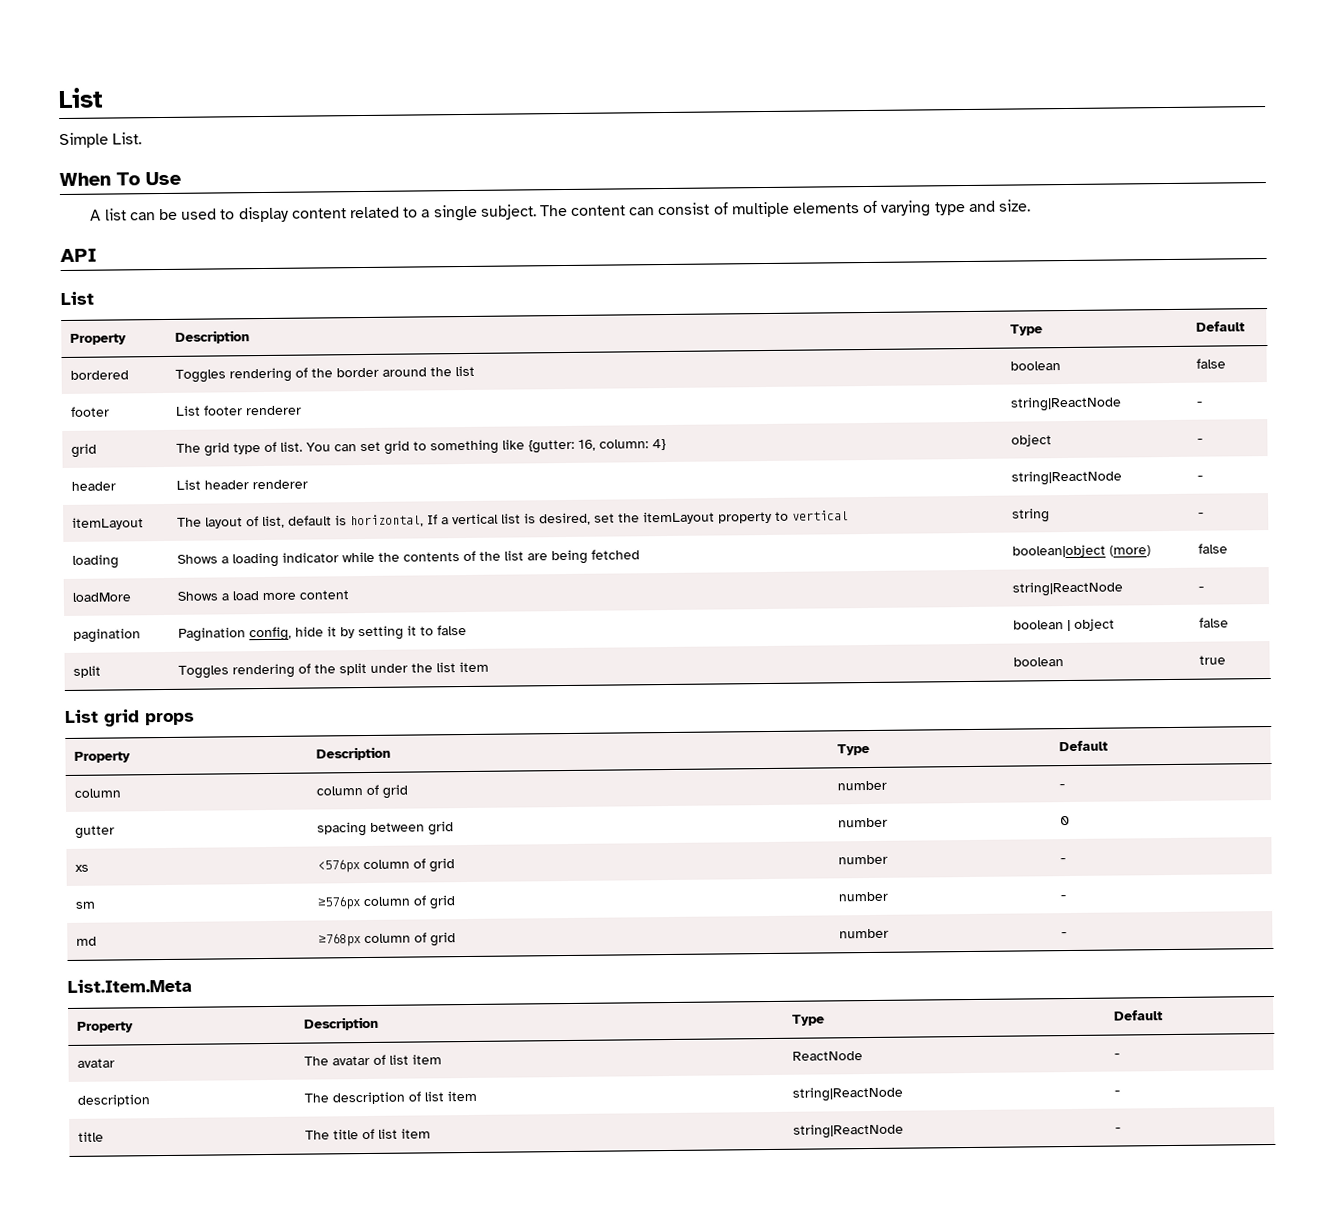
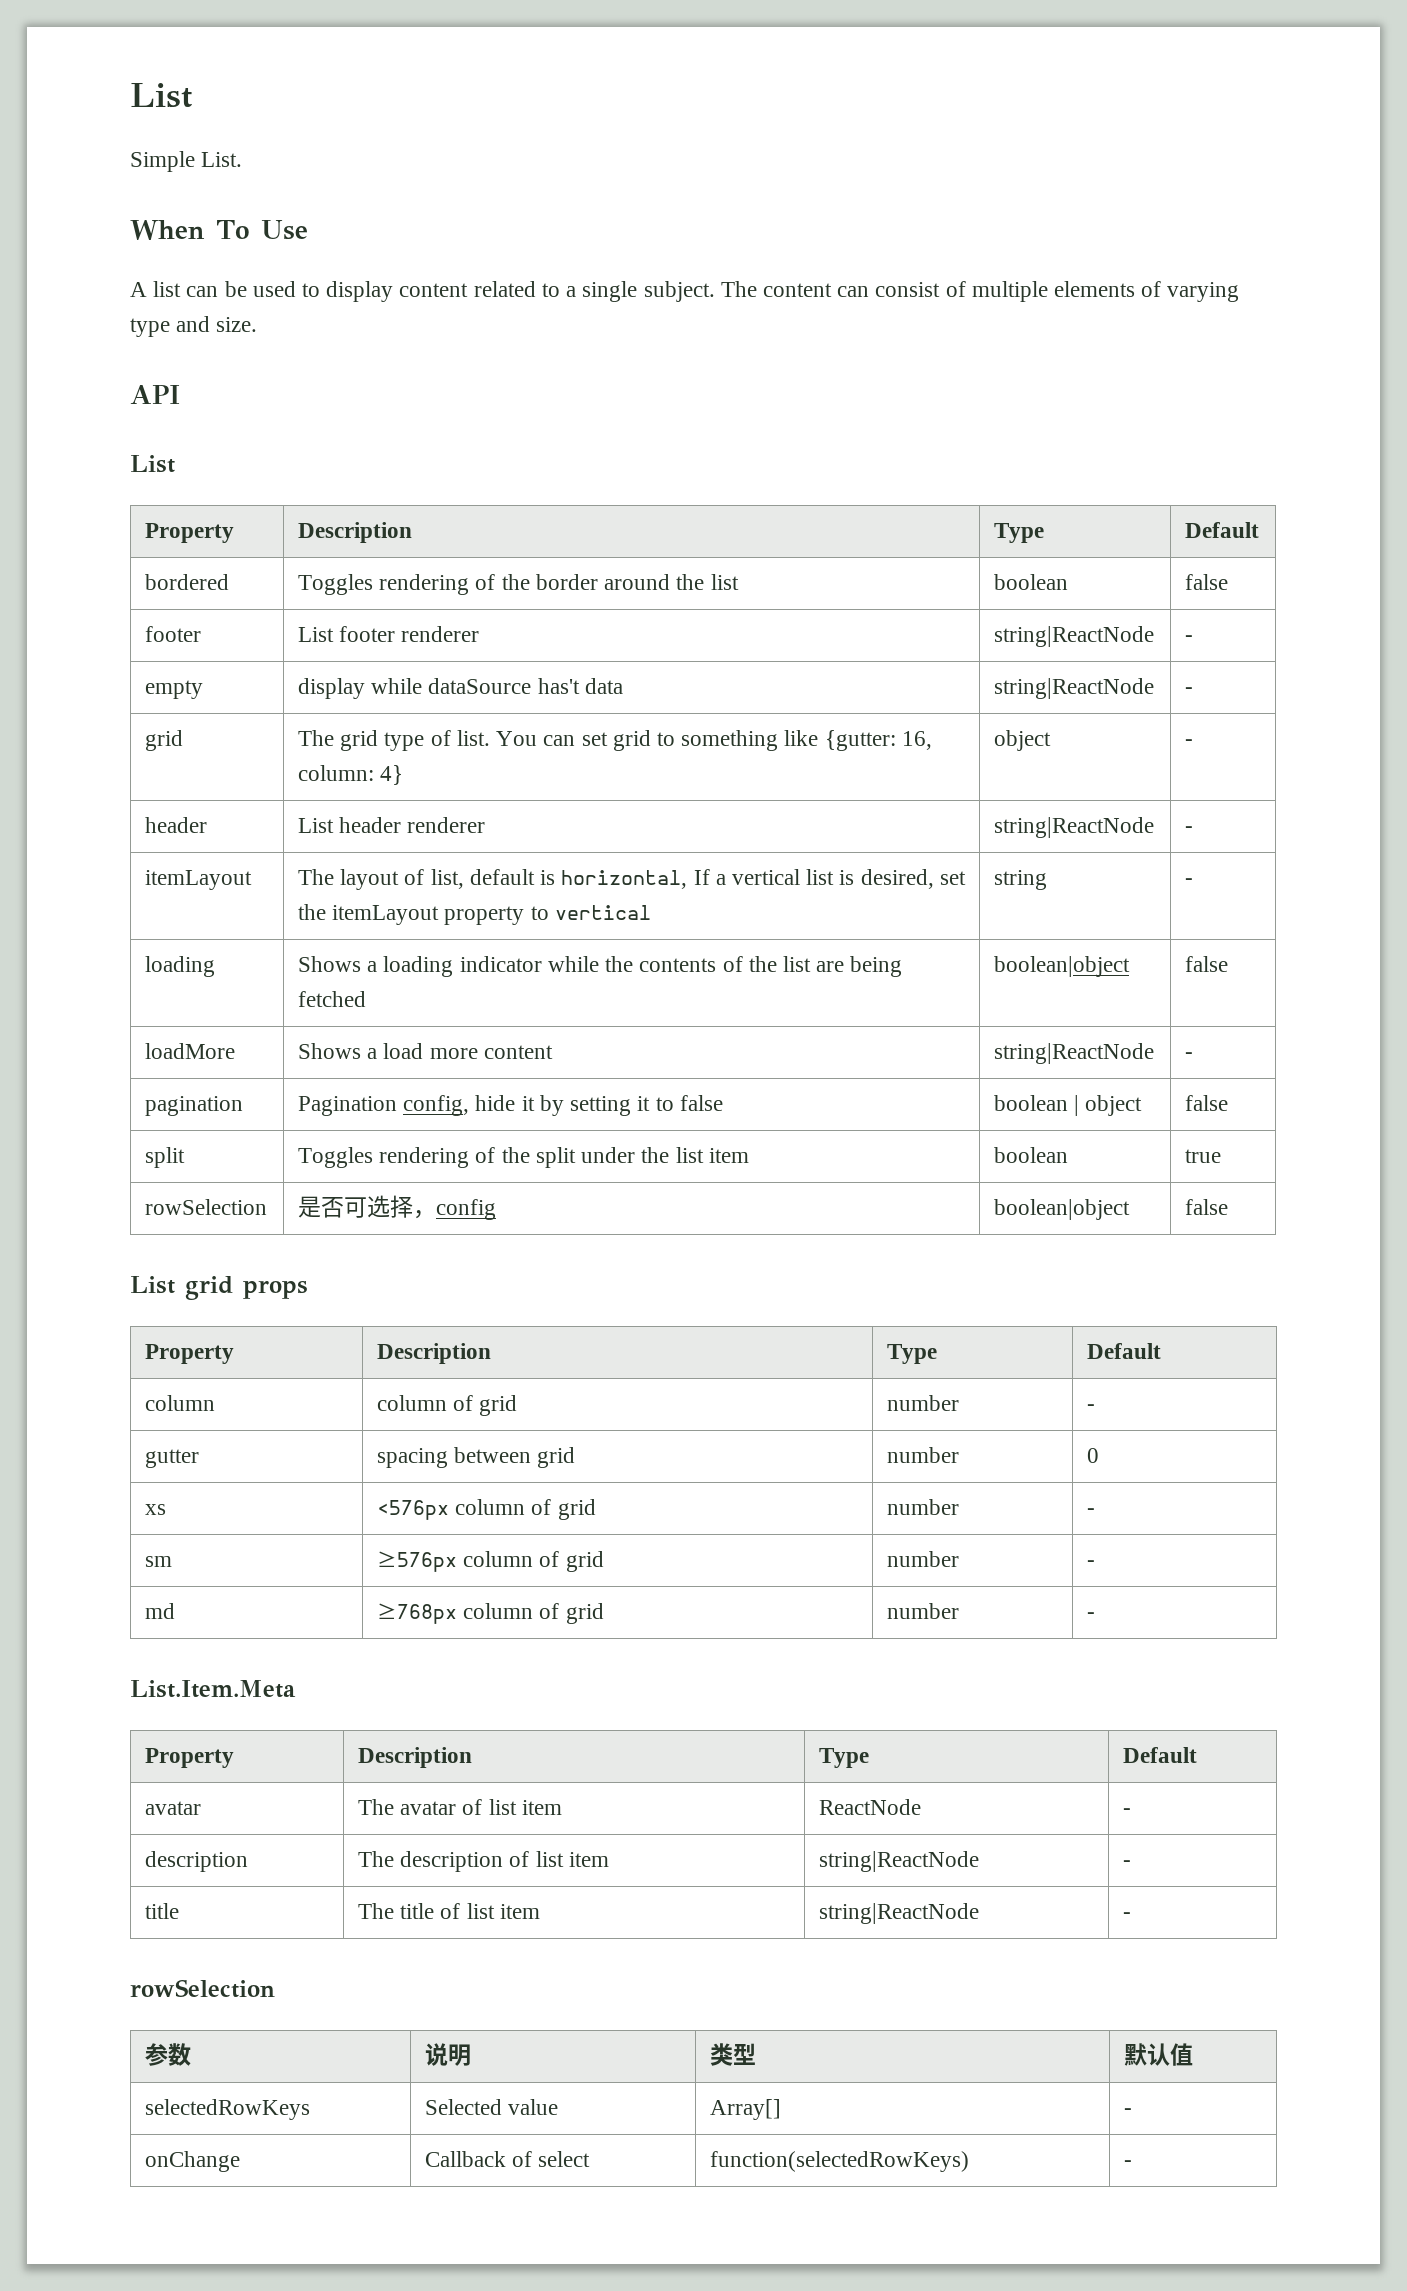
+ empty | display while dataSource has't data | string|ReactNode | -
- loading | Shows a loading indicator while the contents of the list are being fetched | boolean|object (more) | false
+ loading | Shows a loading indicator while the contents of the list are being fetched | boolean|object | false
+ rowSelection | 是否可选择，config | boolean|object | false
  title | The title of list item | string|ReactNode | -
+ rowSelection
+ 参数 | 说明 | 类型 | 默认值
+ selectedRowKeys | Selected value | Array[] | -
+ onChange | Callback of select | function(selectedRowKeys) | -

